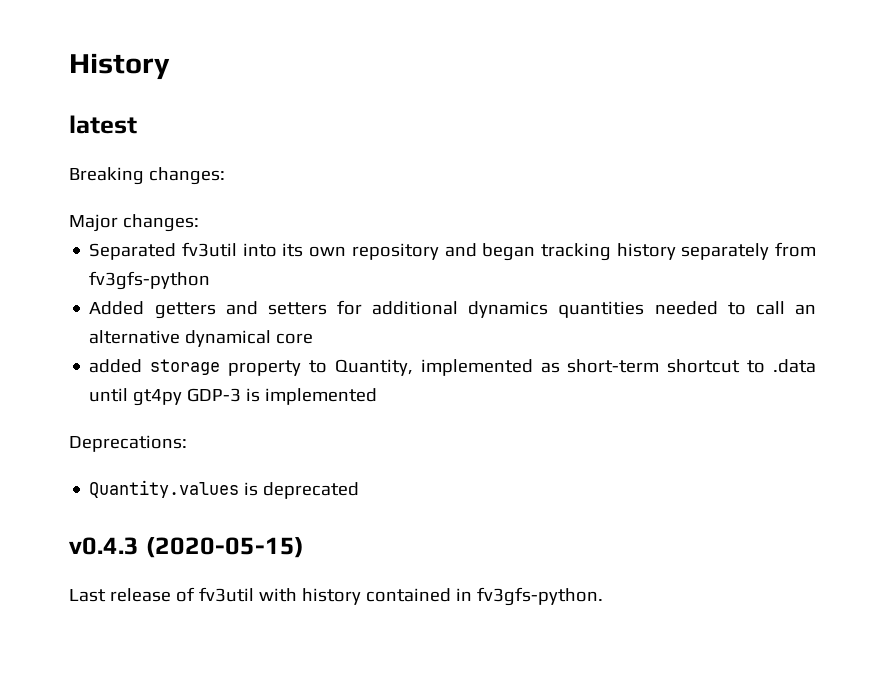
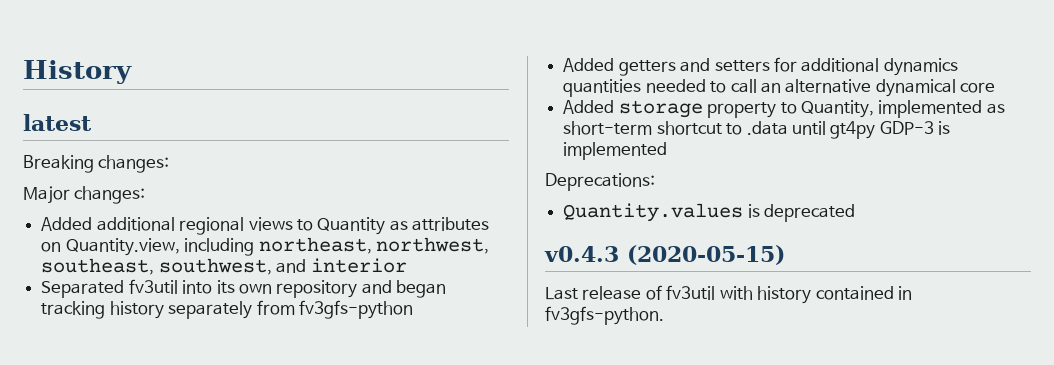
+ Added additional regional views to Quantity as attributes on Quantity.view, including northeast, northwest, southeast, southwest, and interior
- added storage property to Quantity, implemented as short-term shortcut to .data until gt4py GDP-3 is implemented
+ Added storage property to Quantity, implemented as short-term shortcut to .data until gt4py GDP-3 is implemented

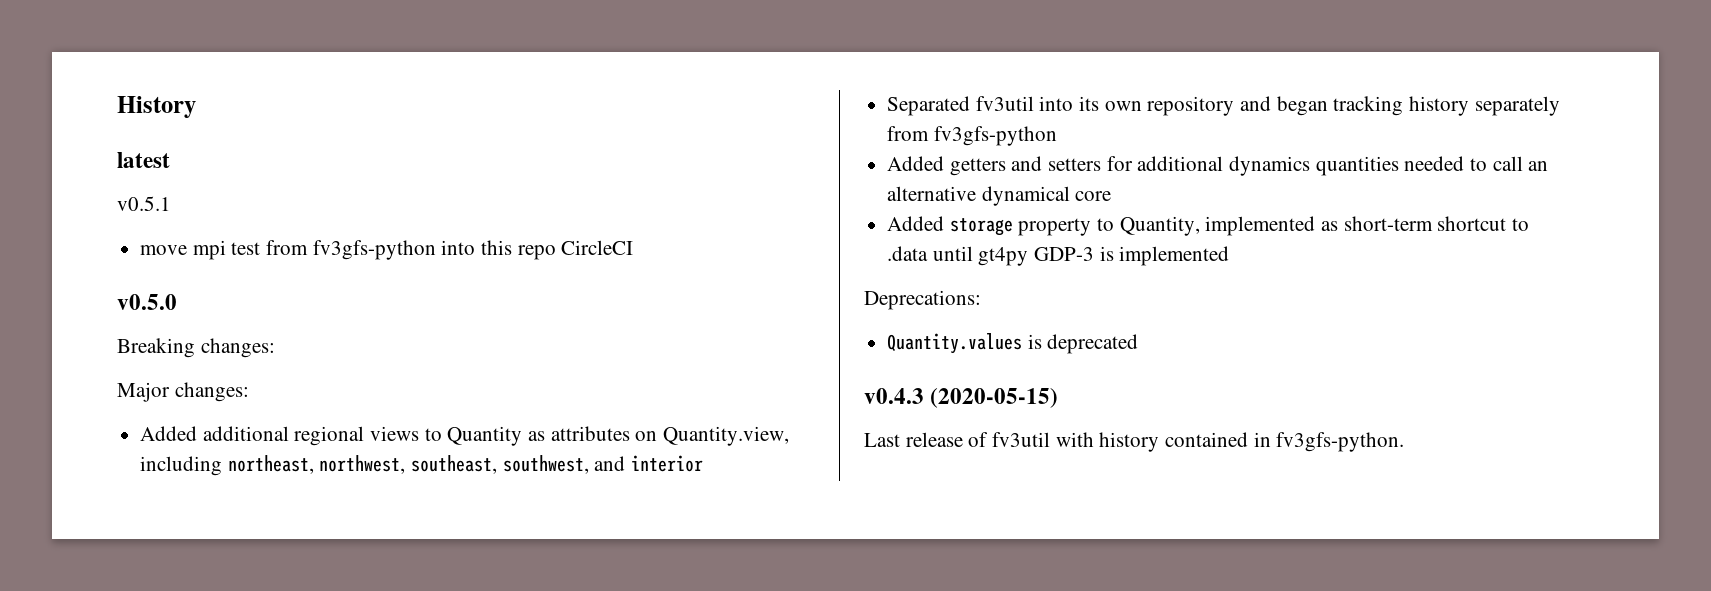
+ v0.5.1
+ move mpi test from fv3gfs-python into this repo CircleCI
+ v0.5.0

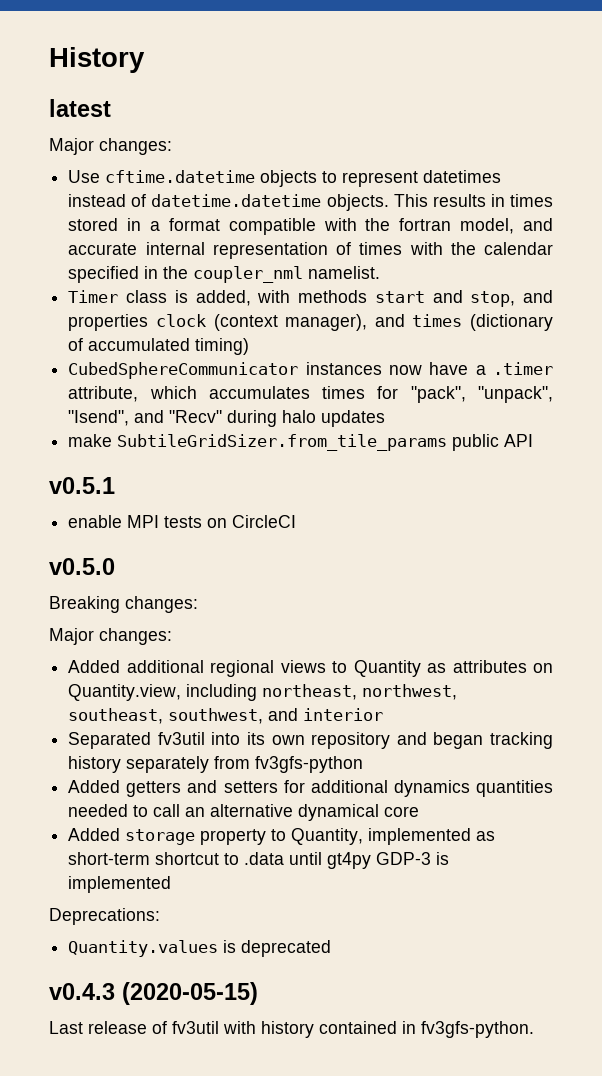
  latest
+ Major changes:
+ Use cftime.datetime objects to represent datetimes instead of datetime.datetime objects. This results in times stored in a format compatible with the fortran model, and accurate internal representation of times with the calendar specified in the coupler_nml namelist.
+ Timer class is added, with methods start and stop, and properties clock (context manager), and times (dictionary of accumulated timing)
+ CubedSphereCommunicator instances now have a .timer attribute, which accumulates times for "pack", "unpack", "Isend", and "Recv" during halo updates
+ make SubtileGridSizer.from_tile_params public API
  v0.5.1
- move mpi test from fv3gfs-python into this repo CircleCI
+ enable MPI tests on CircleCI

